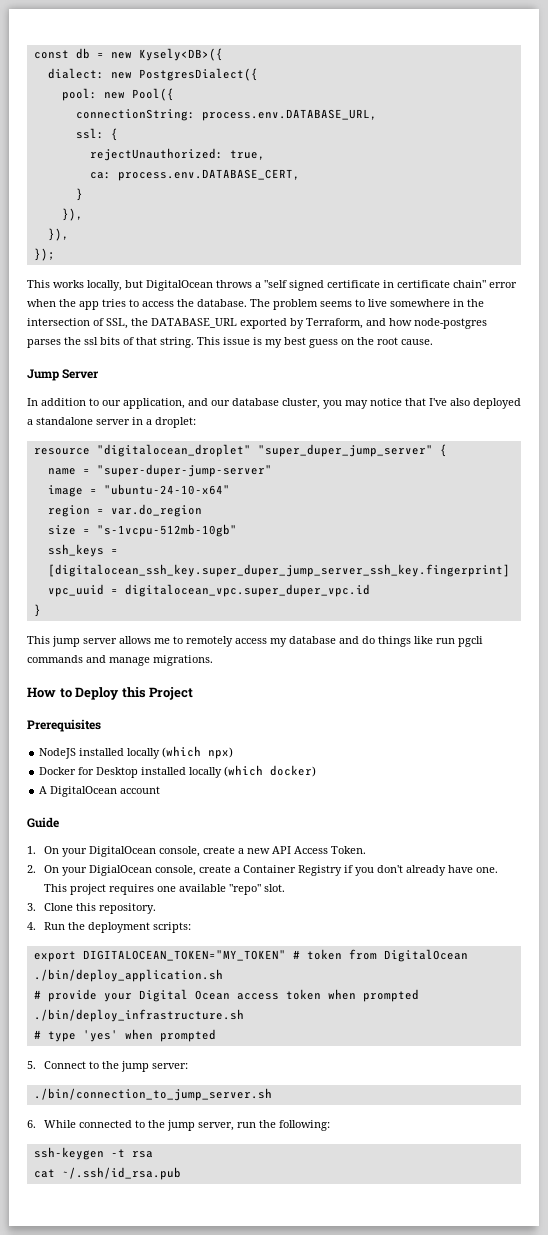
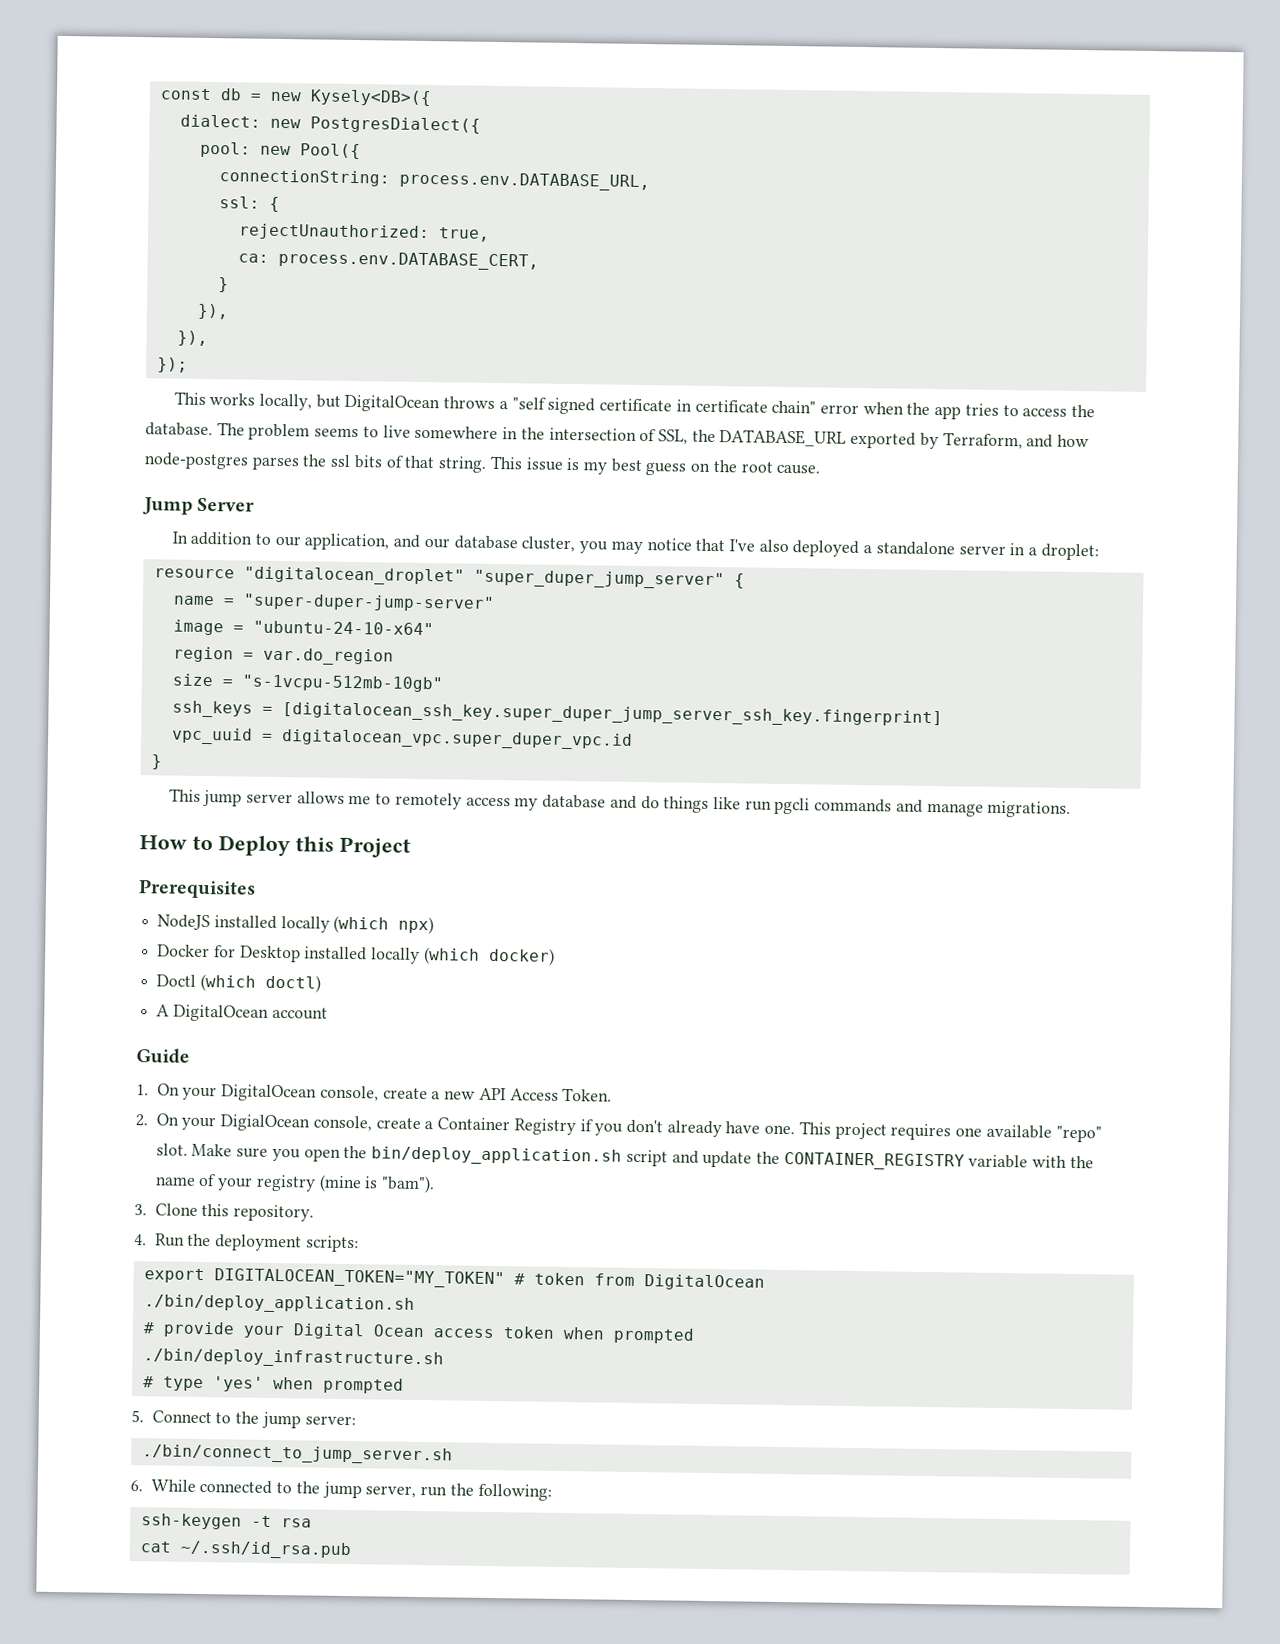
+ Doctl (which doctl)
+ Make sure you open the bin/deploy_application.sh script and update the CONTAINER_REGISTRY variable with the name of your registry (mine is "bam").
- ./bin/connection_to_jump_server.sh
+ ./bin/connect_to_jump_server.sh

